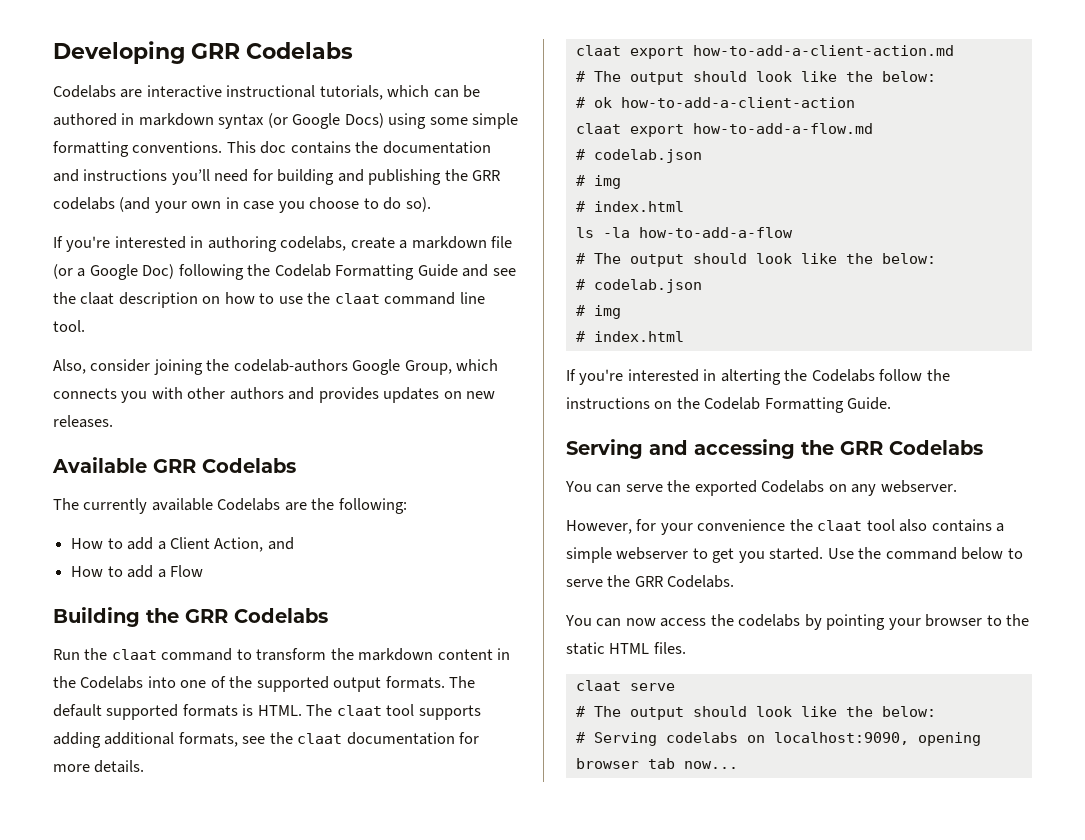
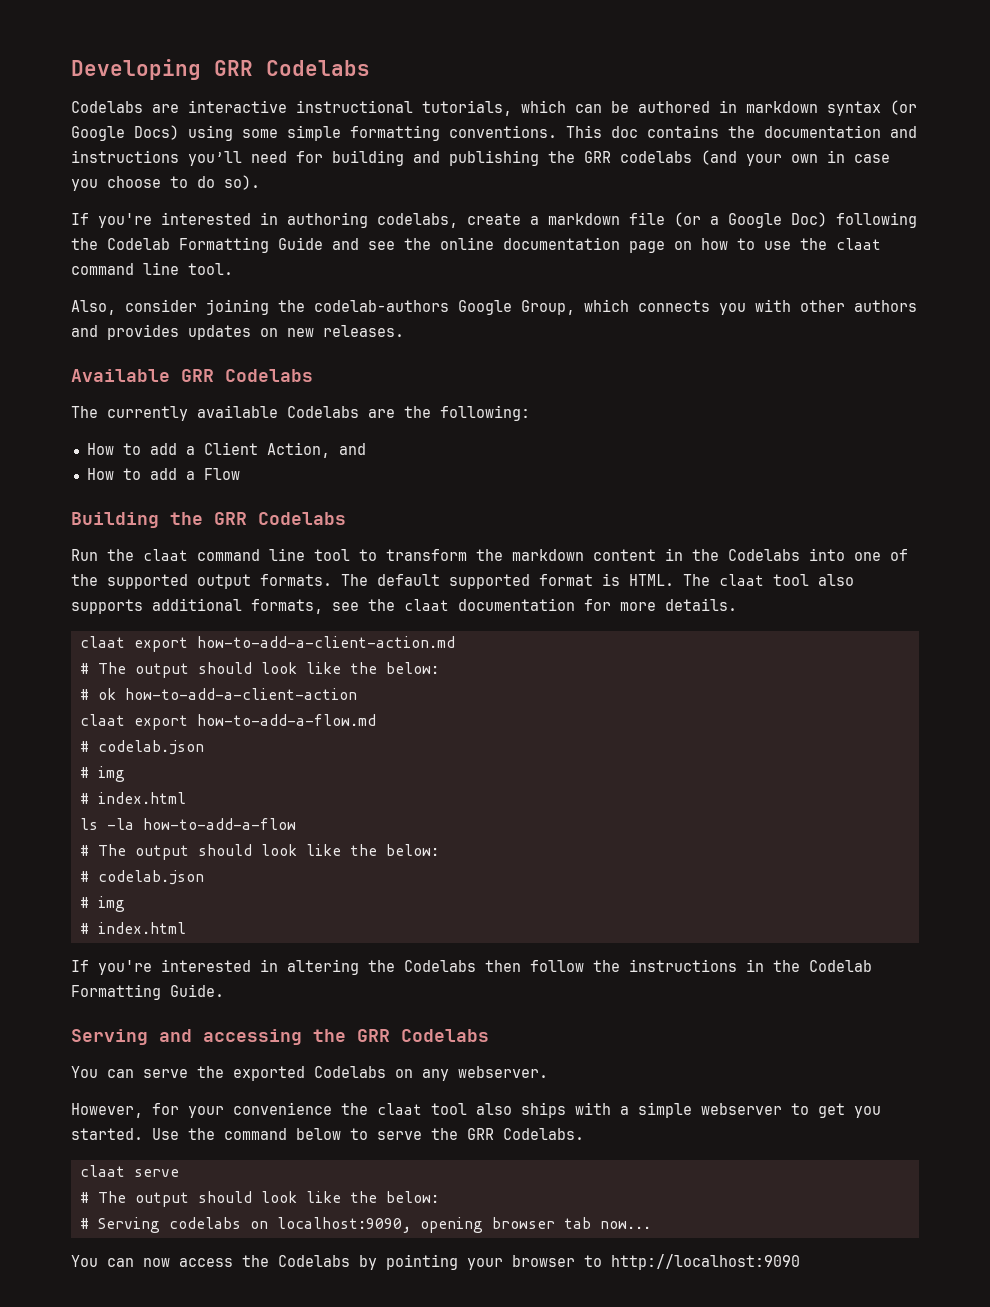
- If you're interested in authoring codelabs, create a markdown file (or a Google Doc) following the Codelab Formatting Guide and see the claat description on how to use the claat command line tool.
+ If you're interested in authoring codelabs, create a markdown file (or a Google Doc) following the Codelab Formatting Guide and see the online documentation page on how to use the claat command line tool.
- Run the claat command to transform the markdown content in the Codelabs into one of the supported output formats.
+ Run the claat command line tool to transform the markdown content in the Codelabs into one of the supported output formats.
- The default supported formats is HTML.
+ The default supported format is HTML.
- The claat tool supports adding additional formats, see the claat documentation for more details.
+ The claat tool also supports additional formats, see the claat documentation for more details.
- If you're interested in alterting the Codelabs follow the instructions on the Codelab Formatting Guide.
+ If you're interested in altering the Codelabs then follow the instructions in the Codelab Formatting Guide.
- However, for your convenience the claat tool also contains a simple webserver to get you started.
+ However, for your convenience the claat tool also ships with a simple webserver to get you started.
- You can now access the codelabs by pointing your browser to the static HTML files.
+ You can now access the Codelabs by pointing your browser to http://localhost:9090

